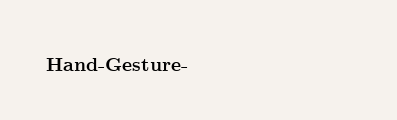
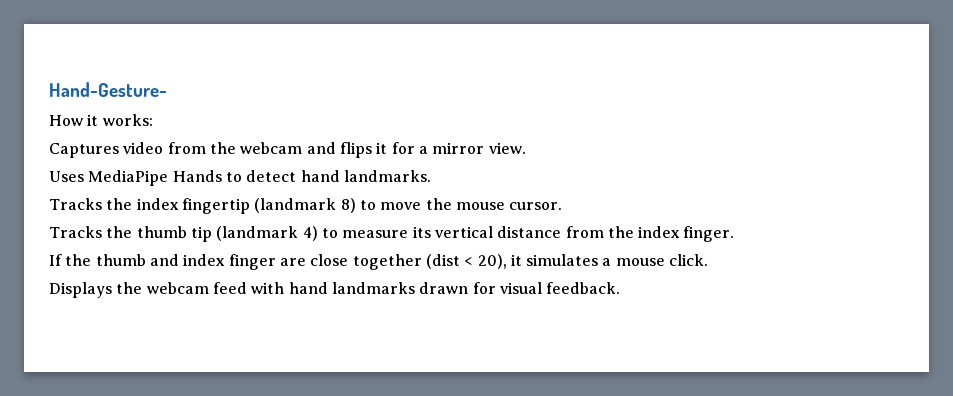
+ How it works:
+ Captures video from the webcam and flips it for a mirror view.
+ Uses MediaPipe Hands to detect hand landmarks.
+ Tracks the index fingertip (landmark 8) to move the mouse cursor.
+ Tracks the thumb tip (landmark 4) to measure its vertical distance from the index finger.
+ If the thumb and index finger are close together (dist < 20), it simulates a mouse click.
+ Displays the webcam feed with hand landmarks drawn for visual feedback.

